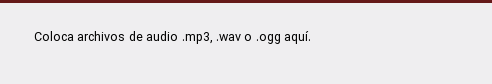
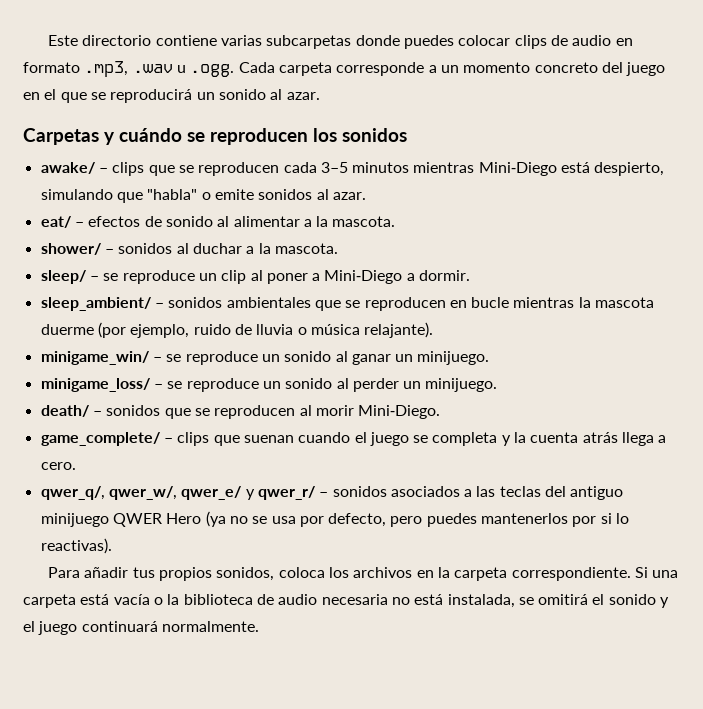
- Coloca archivos de audio .mp3, .wav o .ogg aquí.
+ Este directorio contiene varias subcarpetas donde puedes colocar clips de audio en formato .mp3, .wav u .ogg. Cada carpeta corresponde a un momento concreto del juego en el que se reproducirá un sonido al azar.
+ Carpetas y cuándo se reproducen los sonidos
+ awake/ – clips que se reproducen cada 3–5 minutos mientras Mini‑Diego está despierto, simulando que "habla" o emite sonidos al azar.
+ eat/ – efectos de sonido al alimentar a la mascota.
+ shower/ – sonidos al duchar a la mascota.
+ sleep/ – se reproduce un clip al poner a Mini‑Diego a dormir.
+ sleep_ambient/ – sonidos ambientales que se reproducen en bucle mientras la mascota duerme (por ejemplo, ruido de lluvia o música relajante).
+ minigame_win/ – se reproduce un sonido al ganar un minijuego.
+ minigame_loss/ – se reproduce un sonido al perder un minijuego.
+ death/ – sonidos que se reproducen al morir Mini‑Diego.
+ game_complete/ – clips que suenan cuando el juego se completa y la cuenta atrás llega a cero.
+ qwer_q/, qwer_w/, qwer_e/ y qwer_r/ – sonidos asociados a las teclas del antiguo minijuego QWER Hero (ya no se usa por defecto, pero puedes mantenerlos por si lo reactivas).
+ Para añadir tus propios sonidos, coloca los archivos en la carpeta correspondiente. Si una carpeta está vacía o la biblioteca de audio necesaria no está instalada, se omitirá el sonido y el juego continuará normalmente.

